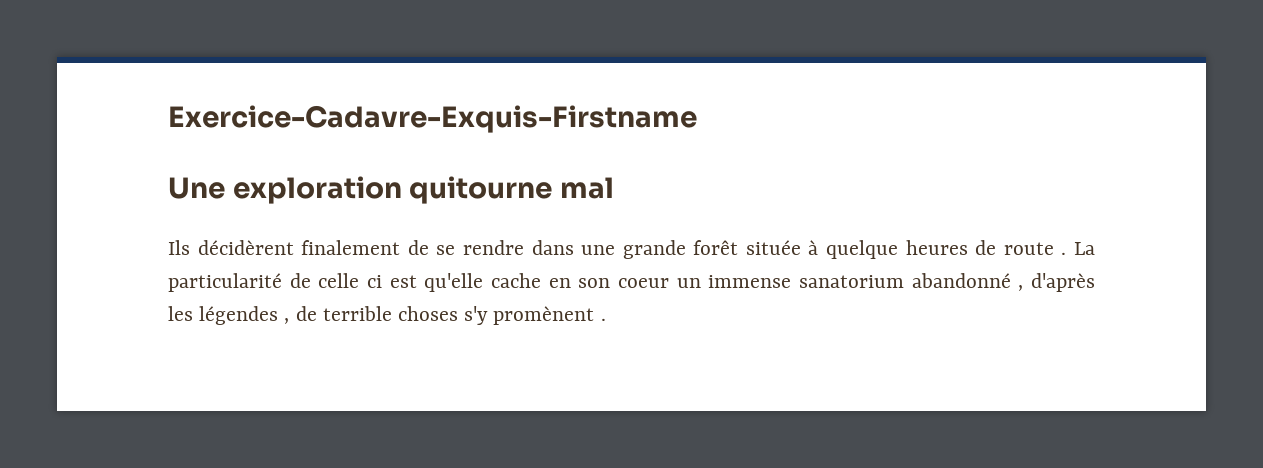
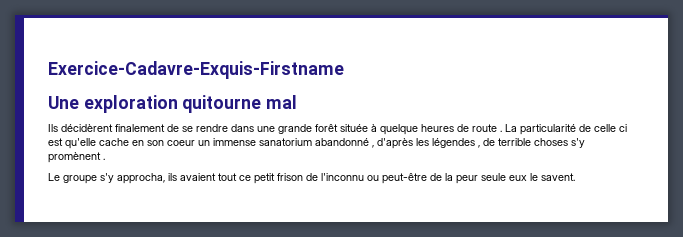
+ Le groupe s'y approcha, ils avaient tout ce petit frison de l'inconnu ou peut-être de la peur seule eux le savent.

